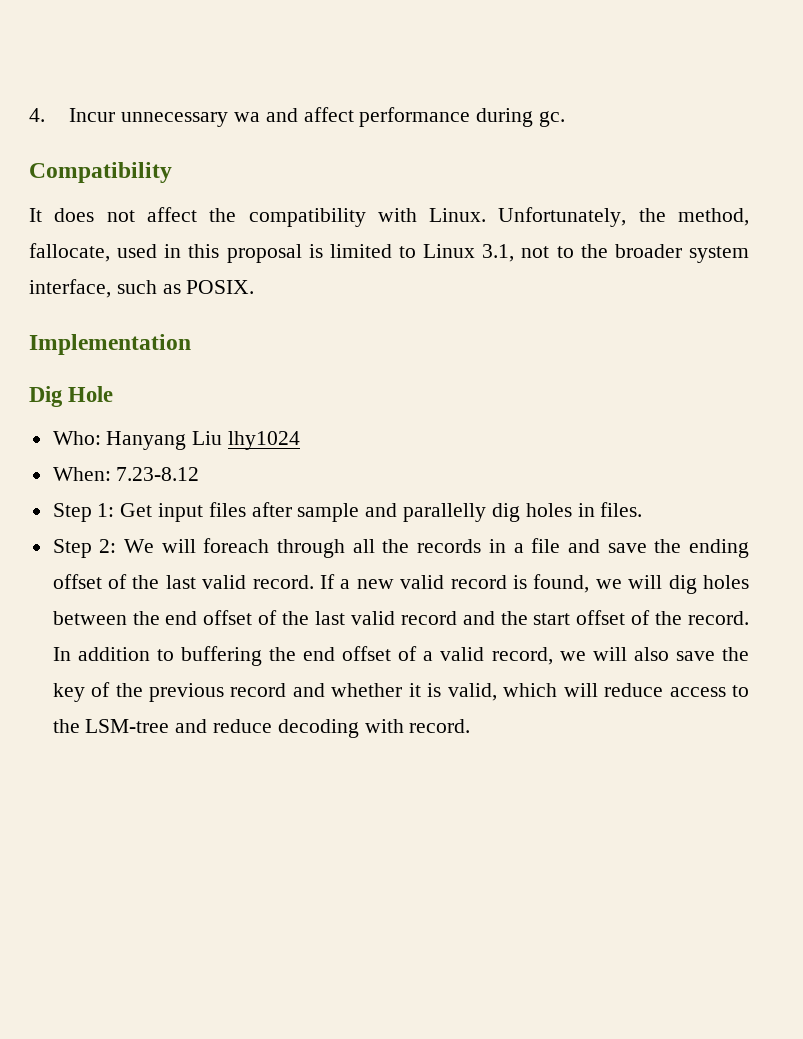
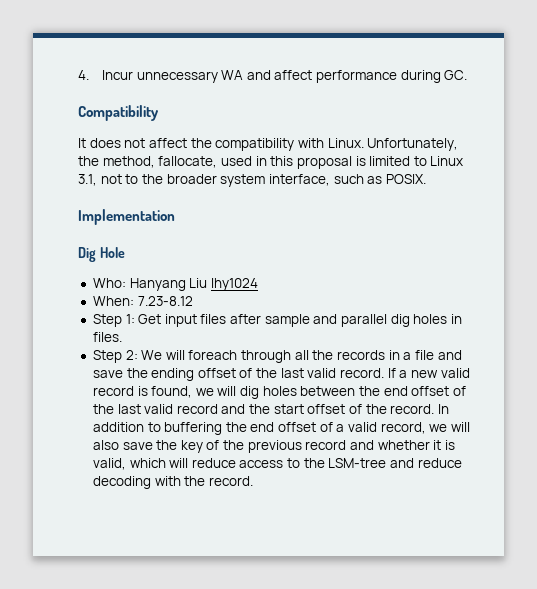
- 4. Incur unnecessary wa and affect performance during gc.
+ 4. Incur unnecessary WA and affect performance during GC.
- Step 1: Get input files after sample and parallelly dig holes in files.
+ Step 1: Get input files after sample and parallel dig holes in files.
- In addition to buffering the end offset of a valid record, we will also save the key of the previous record and whether it is valid, which will reduce access to the LSM-tree and reduce decoding with record.
+ In addition to buffering the end offset of a valid record, we will also save the key of the previous record and whether it is valid, which will reduce access to the LSM-tree and reduce decoding with the record.

